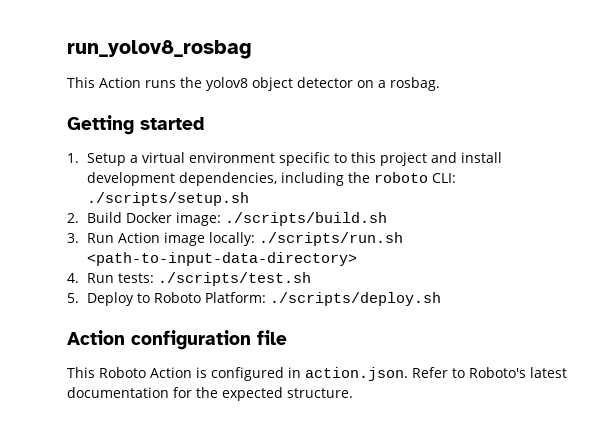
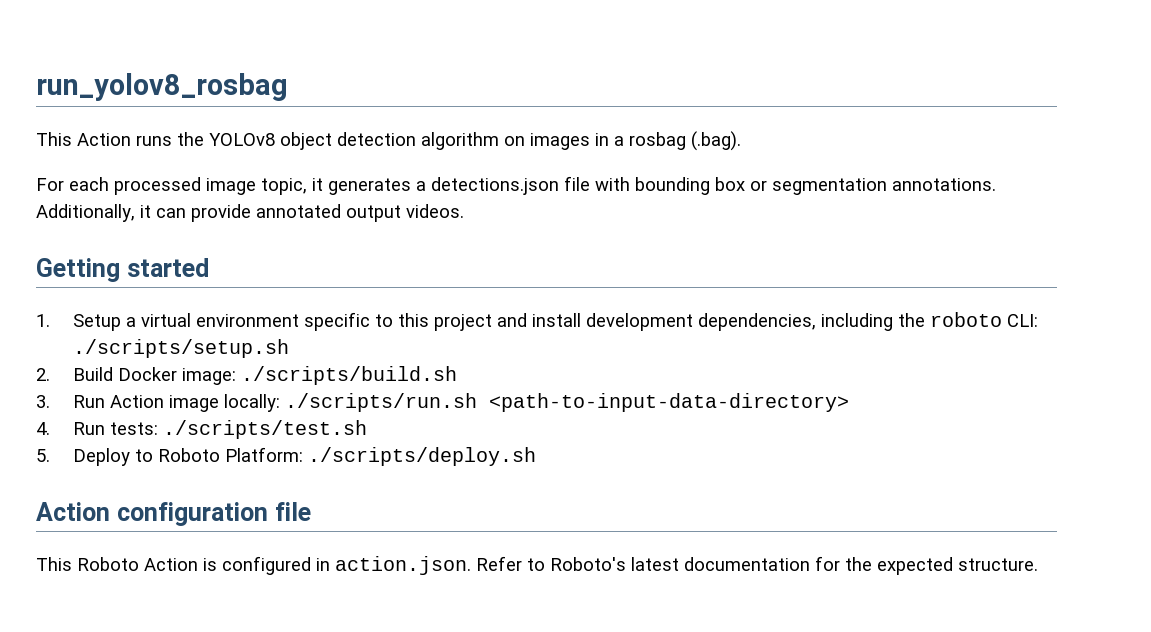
- This Action runs the yolov8 object detector on a rosbag.
+ This Action runs the YOLOv8 object detection algorithm on images in a rosbag (.bag).
+ For each processed image topic, it generates a detections.json file with bounding box or segmentation annotations. Additionally, it can provide annotated output videos.

